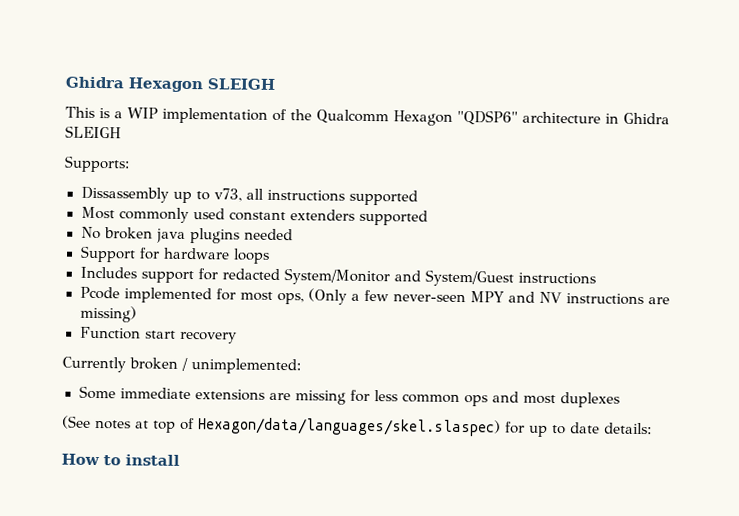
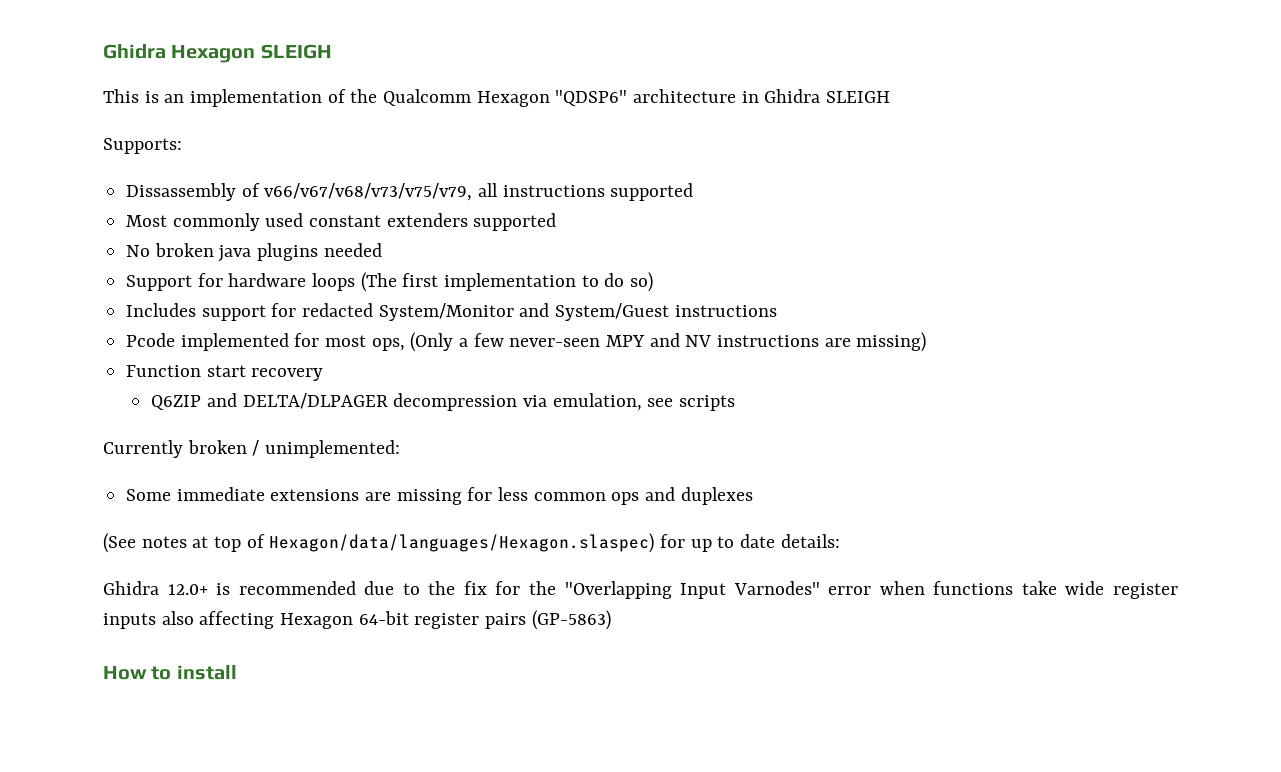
- This is a WIP implementation of the Qualcomm Hexagon "QDSP6" architecture in Ghidra SLEIGH
+ This is an implementation of the Qualcomm Hexagon "QDSP6" architecture in Ghidra SLEIGH
- Dissassembly up to v73, all instructions supported
+ Dissassembly of v66/v67/v68/v73/v75/v79, all instructions supported
- Support for hardware loops
+ Support for hardware loops (The first implementation to do so)
+ Q6ZIP and DELTA/DLPAGER decompression via emulation, see scripts
- Some immediate extensions are missing for less common ops and most duplexes
+ Some immediate extensions are missing for less common ops and duplexes
- (See notes at top of Hexagon/data/languages/skel.slaspec) for up to date details:
+ (See notes at top of Hexagon/data/languages/Hexagon.slaspec) for up to date details:
+ Ghidra 12.0+ is recommended due to the fix for the "Overlapping Input Varnodes" error when functions take wide register inputs also affecting Hexagon 64-bit register pairs (GP-5863)

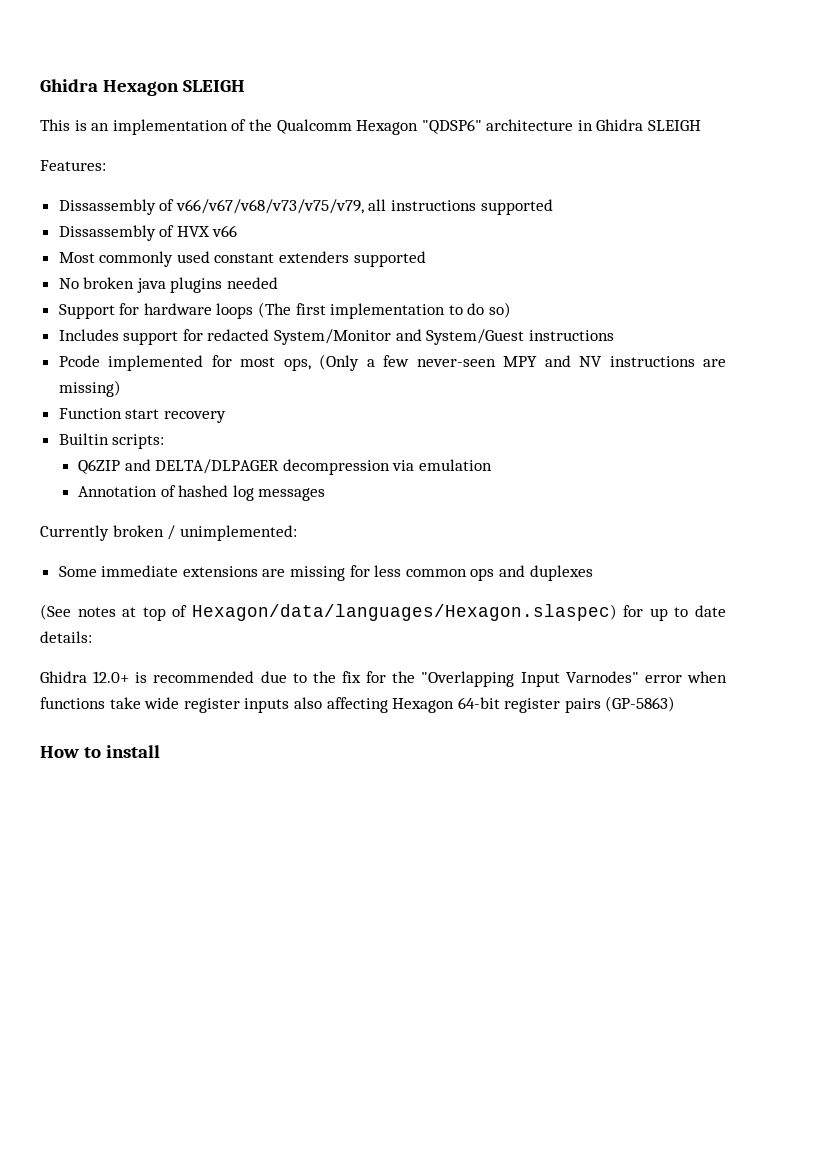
- Supports:
+ Features:
+ Dissassembly of HVX v66
+ Builtin scripts:
- Q6ZIP and DELTA/DLPAGER decompression via emulation, see scripts
+ Q6ZIP and DELTA/DLPAGER decompression via emulation
+ Annotation of hashed log messages

